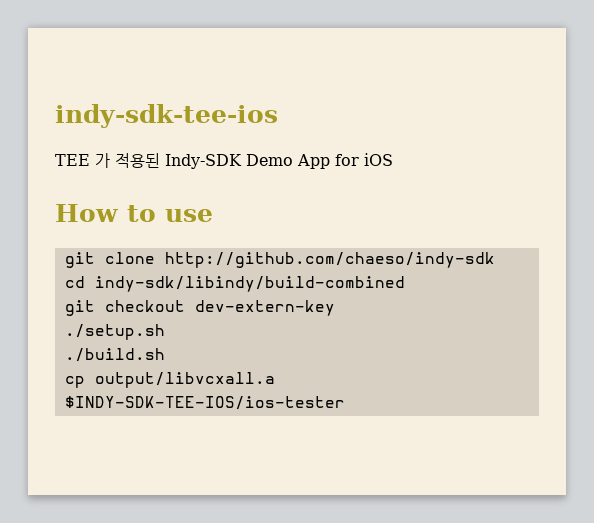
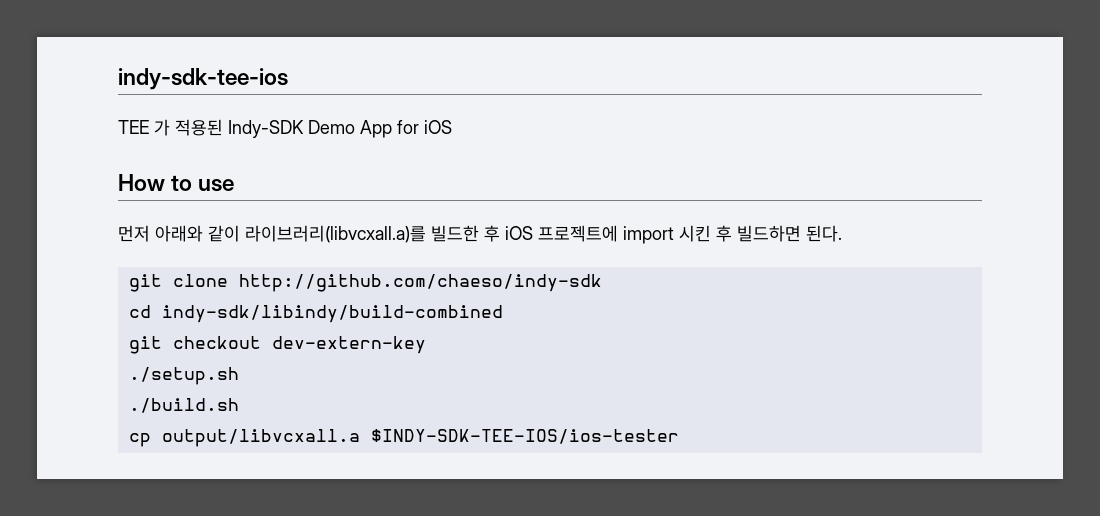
+ 먼저 아래와 같이 라이브러리(libvcxall.a)를 빌드한 후 iOS 프로젝트에 import 시킨 후 빌드하면 된다.

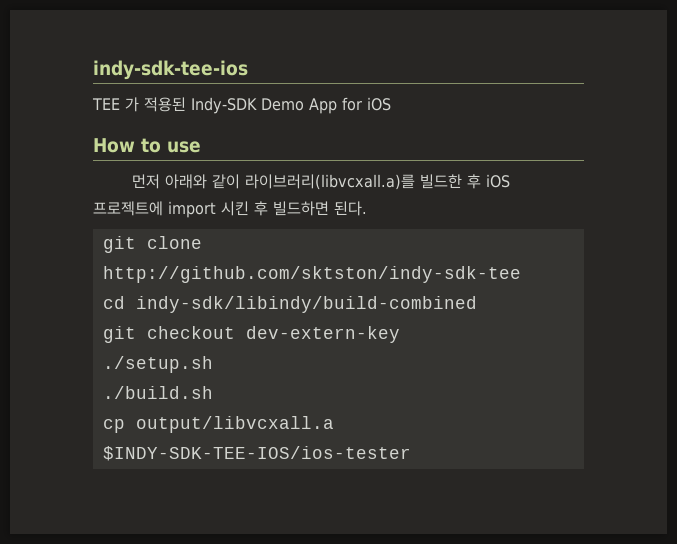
- git clone http://github.com/chaeso/indy-sdk
+ git clone http://github.com/sktston/indy-sdk-tee

